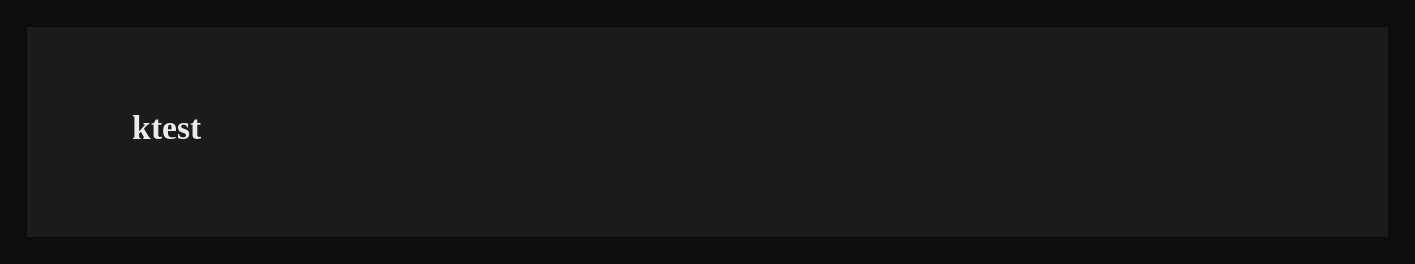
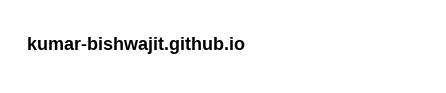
- ktest
+ kumar-bishwajit.github.io

